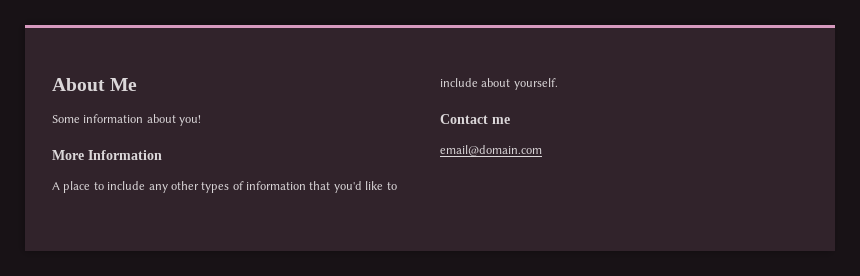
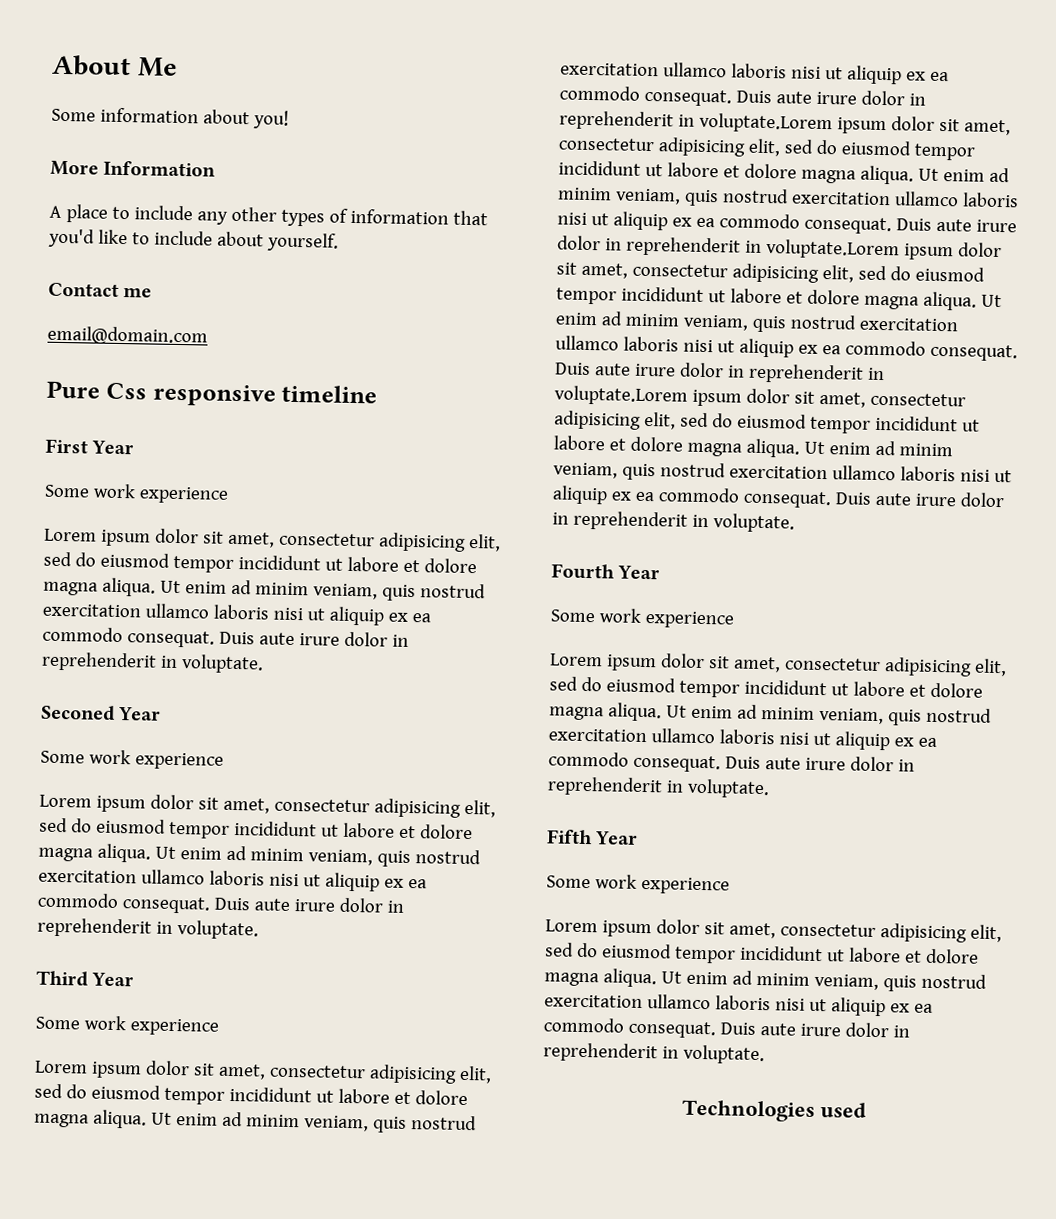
+ Pure Css responsive timeline
+ First Year
+ Some work experience
+ Lorem ipsum dolor sit amet, consectetur adipisicing elit, sed do eiusmod tempor incididunt ut labore et dolore magna aliqua. Ut enim ad minim veniam, quis nostrud exercitation ullamco laboris nisi ut aliquip ex ea commodo consequat. Duis aute irure dolor in reprehenderit in voluptate.
+ Seconed Year
+ Some work experience
+ Lorem ipsum dolor sit amet, consectetur adipisicing elit, sed do eiusmod tempor incididunt ut labore et dolore magna aliqua. Ut enim ad minim veniam, quis nostrud exercitation ullamco laboris nisi ut aliquip ex ea commodo consequat. Duis aute irure dolor in reprehenderit in voluptate.
+ Third Year
+ Some work experience
+ Lorem ipsum dolor sit amet, consectetur adipisicing elit, sed do eiusmod tempor incididunt ut labore et dolore magna aliqua. Ut enim ad minim veniam, quis nostrud exercitation ullamco laboris nisi ut aliquip ex ea commodo consequat. Duis aute irure dolor in reprehenderit in voluptate.Lorem ipsum dolor sit amet, consectetur adipisicing elit, sed do eiusmod tempor incididunt ut labore et dolore magna aliqua. Ut enim ad minim veniam, quis nostrud exercitation ullamco laboris nisi ut aliquip ex ea commodo consequat. Duis aute irure dolor in reprehenderit in voluptate.Lorem ipsum dolor sit amet, consectetur adipisicing elit, sed do eiusmod tempor incididunt ut labore et dolore magna aliqua. Ut enim ad minim veniam, quis nostrud exercitation ullamco laboris nisi ut aliquip ex ea commodo consequat. Duis aute irure dolor in reprehenderit in voluptate.Lorem ipsum dolor sit amet, consectetur adipisicing elit, sed do eiusmod tempor incididunt ut labore et dolore magna aliqua. Ut enim ad minim veniam, quis nostrud exercitation ullamco laboris nisi ut aliquip ex ea commodo consequat. Duis aute irure dolor in reprehenderit in voluptate.
+ Fourth Year
+ Some work experience
+ Lorem ipsum dolor sit amet, consectetur adipisicing elit, sed do eiusmod tempor incididunt ut labore et dolore magna aliqua. Ut enim ad minim veniam, quis nostrud exercitation ullamco laboris nisi ut aliquip ex ea commodo consequat. Duis aute irure dolor in reprehenderit in voluptate.
+ Fifth Year
+ Some work experience
+ Lorem ipsum dolor sit amet, consectetur adipisicing elit, sed do eiusmod tempor incididunt ut labore et dolore magna aliqua. Ut enim ad minim veniam, quis nostrud exercitation ullamco laboris nisi ut aliquip ex ea commodo consequat. Duis aute irure dolor in reprehenderit in voluptate.
+ Technologies used

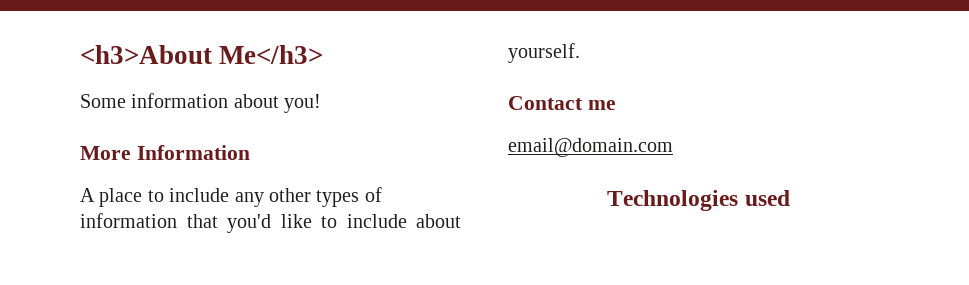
- About Me
+ <h3>About Me</h3>
- Pure Css responsive timeline
- First Year
- Some work experience
- Lorem ipsum dolor sit amet, consectetur adipisicing elit, sed do eiusmod tempor incididunt ut labore et dolore magna aliqua. Ut enim ad minim veniam, quis nostrud exercitation ullamco laboris nisi ut aliquip ex ea commodo consequat. Duis aute irure dolor in reprehenderit in voluptate.
- Seconed Year
- Some work experience
- Lorem ipsum dolor sit amet, consectetur adipisicing elit, sed do eiusmod tempor incididunt ut labore et dolore magna aliqua. Ut enim ad minim veniam, quis nostrud exercitation ullamco laboris nisi ut aliquip ex ea commodo consequat. Duis aute irure dolor in reprehenderit in voluptate.
- Third Year
- Some work experience
- Lorem ipsum dolor sit amet, consectetur adipisicing elit, sed do eiusmod tempor incididunt ut labore et dolore magna aliqua. Ut enim ad minim veniam, quis nostrud exercitation ullamco laboris nisi ut aliquip ex ea commodo consequat. Duis aute irure dolor in reprehenderit in voluptate.Lorem ipsum dolor sit amet, consectetur adipisicing elit, sed do eiusmod tempor incididunt ut labore et dolore magna aliqua. Ut enim ad minim veniam, quis nostrud exercitation ullamco laboris nisi ut aliquip ex ea commodo consequat. Duis aute irure dolor in reprehenderit in voluptate.Lorem ipsum dolor sit amet, consectetur adipisicing elit, sed do eiusmod tempor incididunt ut labore et dolore magna aliqua. Ut enim ad minim veniam, quis nostrud exercitation ullamco laboris nisi ut aliquip ex ea commodo consequat. Duis aute irure dolor in reprehenderit in voluptate.Lorem ipsum dolor sit amet, consectetur adipisicing elit, sed do eiusmod tempor incididunt ut labore et dolore magna aliqua. Ut enim ad minim veniam, quis nostrud exercitation ullamco laboris nisi ut aliquip ex ea commodo consequat. Duis aute irure dolor in reprehenderit in voluptate.
- Fourth Year
- Some work experience
- Lorem ipsum dolor sit amet, consectetur adipisicing elit, sed do eiusmod tempor incididunt ut labore et dolore magna aliqua. Ut enim ad minim veniam, quis nostrud exercitation ullamco laboris nisi ut aliquip ex ea commodo consequat. Duis aute irure dolor in reprehenderit in voluptate.
- Fifth Year
- Some work experience
- Lorem ipsum dolor sit amet, consectetur adipisicing elit, sed do eiusmod tempor incididunt ut labore et dolore magna aliqua. Ut enim ad minim veniam, quis nostrud exercitation ullamco laboris nisi ut aliquip ex ea commodo consequat. Duis aute irure dolor in reprehenderit in voluptate.

